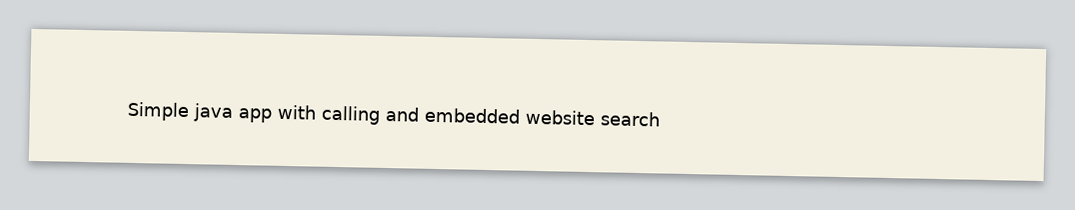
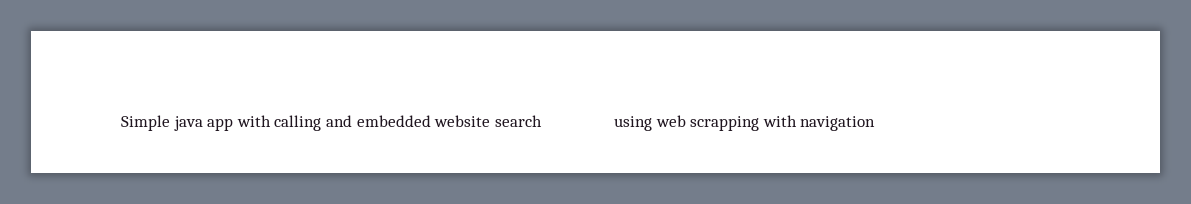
- Simple java app with calling and embedded website search
+ Simple java app with calling and embedded website search using web scrapping with navigation

